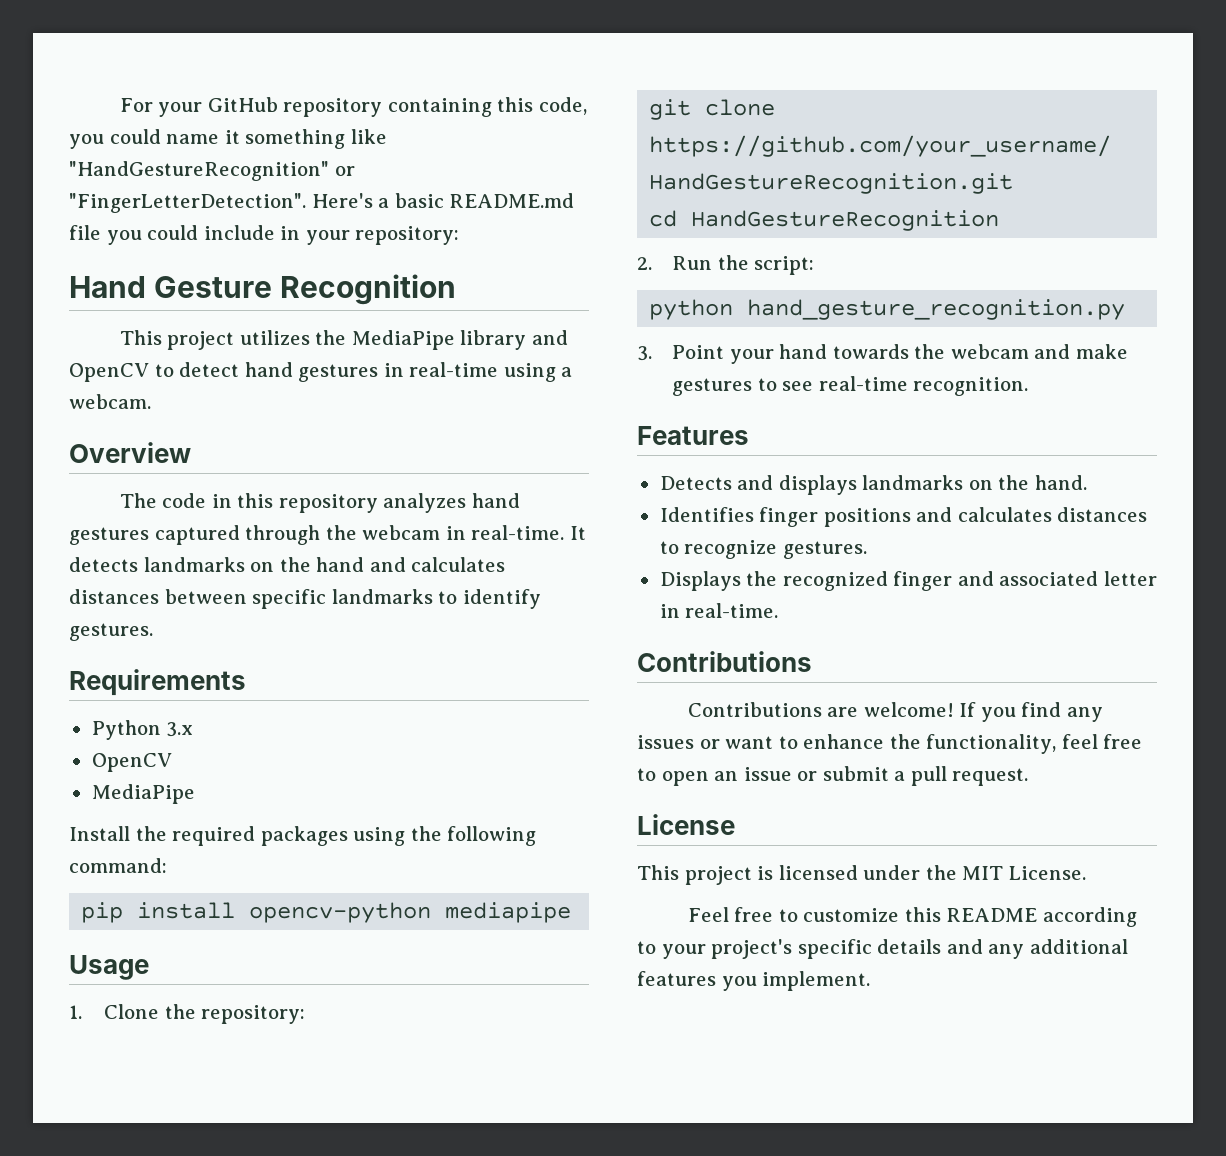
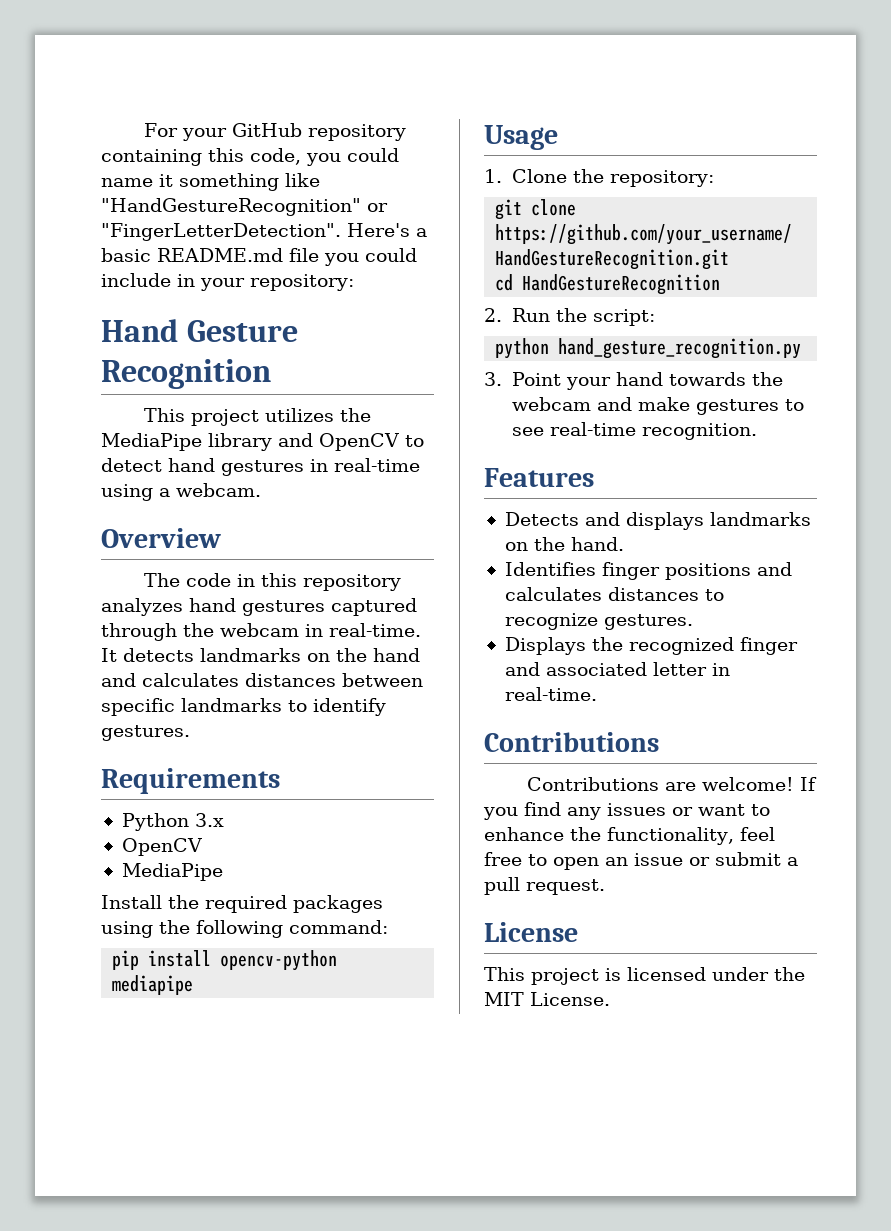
- Feel free to customize this README according to your project's specific details and any additional features you implement.

